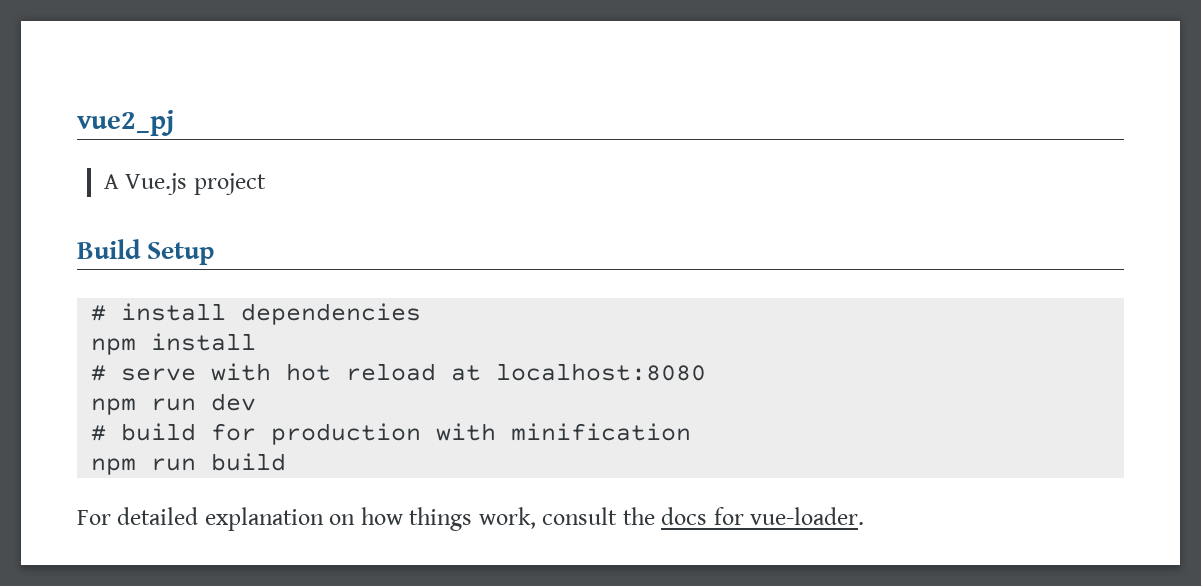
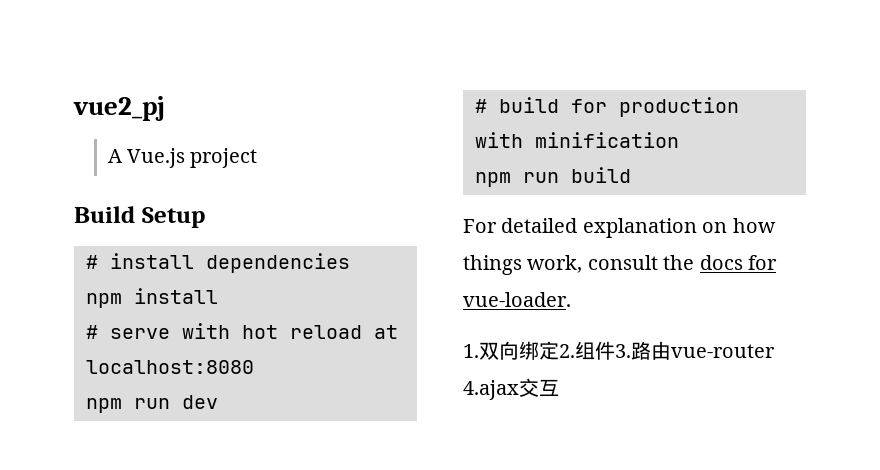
+ 1.双向绑定2.组件3.路由vue-router 4.ajax交互

